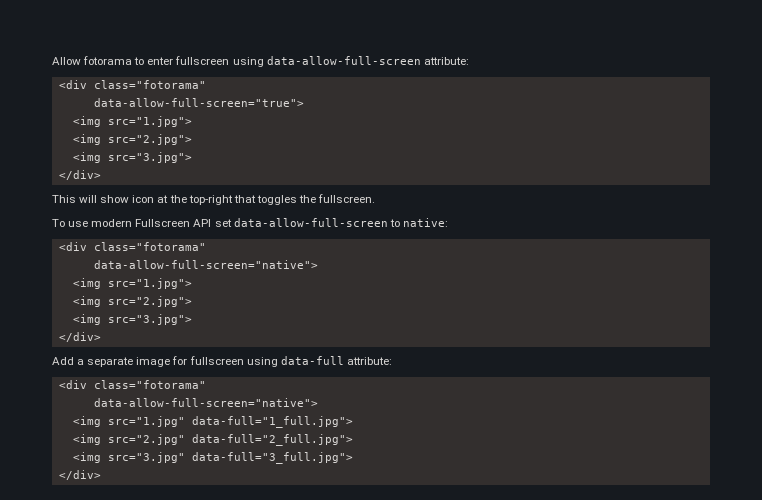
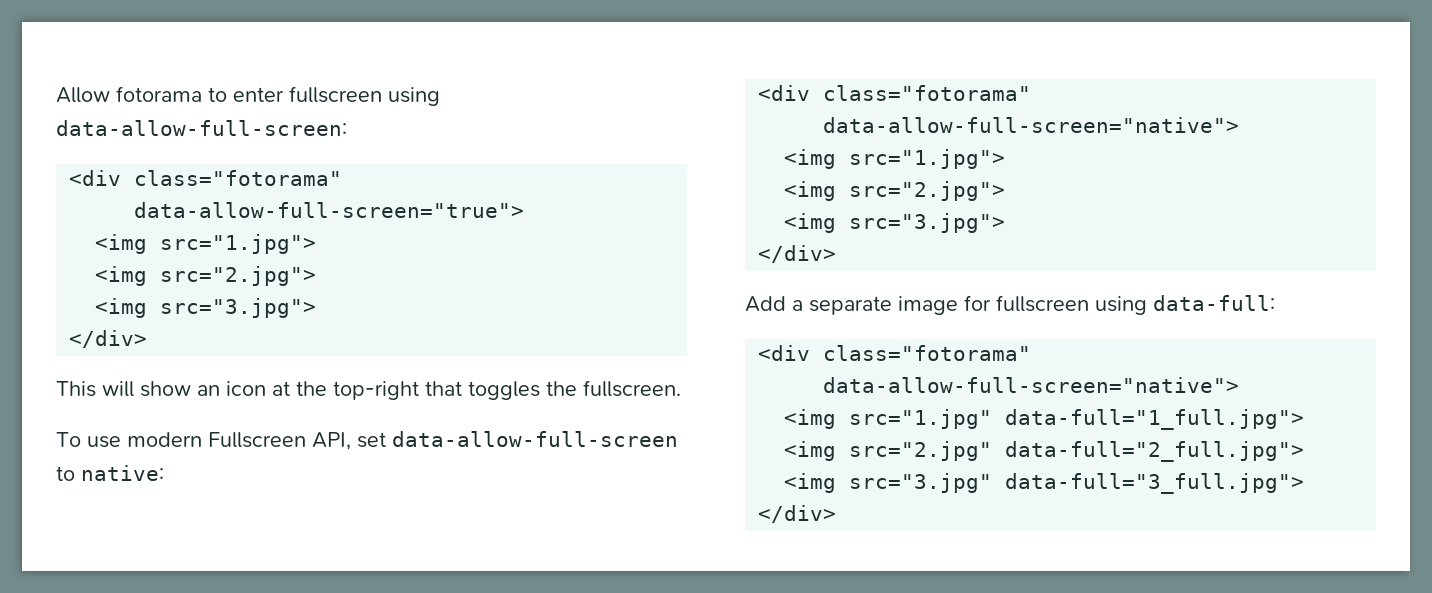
- Allow fotorama to enter fullscreen using data-allow-full-screen attribute:
+ Allow fotorama to enter fullscreen using data-allow-full-screen:
- This will show icon at the top-right that toggles the fullscreen.
+ This will show an icon at the top-right that toggles the fullscreen.
- To use modern Fullscreen API set data-allow-full-screen to native:
+ To use modern Fullscreen API, set data-allow-full-screen to native:
- Add a separate image for fullscreen using data-full attribute:
+ Add a separate image for fullscreen using data-full:

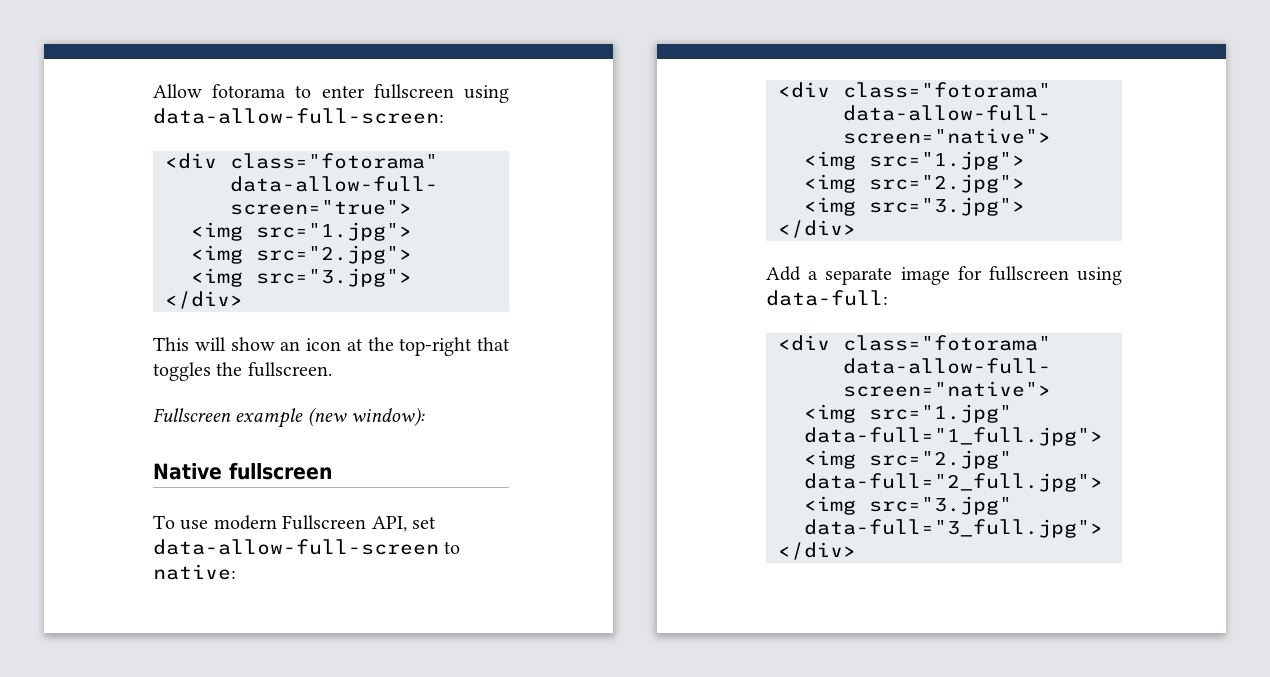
+ Fullscreen example (new window):
+ Native fullscreen

